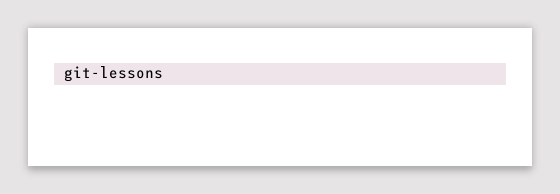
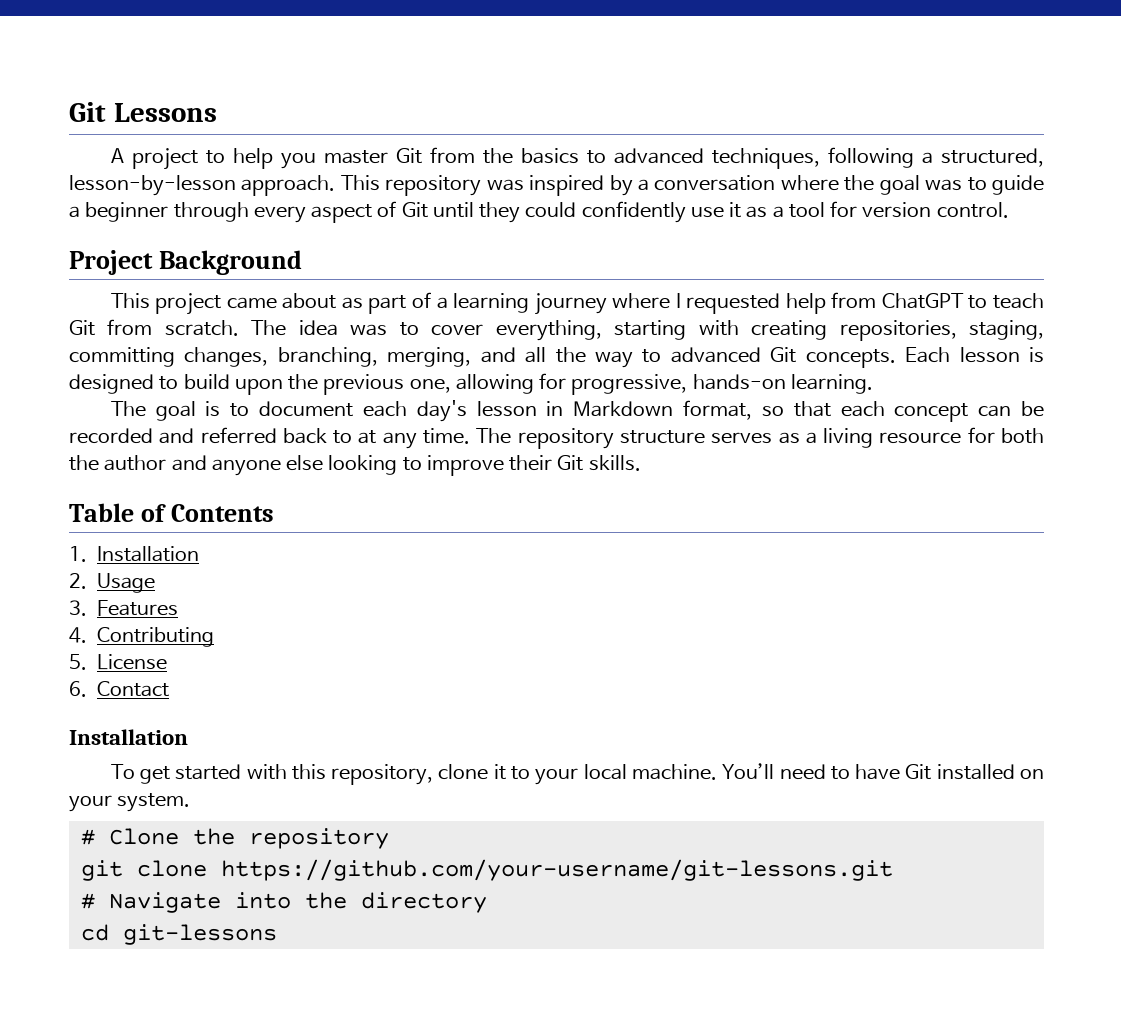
- git-lessons
+ Git Lessons
+ A project to help you master Git from the basics to advanced techniques, following a structured, lesson-by-lesson approach. This repository was inspired by a conversation where the goal was to guide a beginner through every aspect of Git until they could confidently use it as a tool for version control.
+ Project Background
+ This project came about as part of a learning journey where I requested help from ChatGPT to teach Git from scratch. The idea was to cover everything, starting with creating repositories, staging, committing changes, branching, merging, and all the way to advanced Git concepts. Each lesson is designed to build upon the previous one, allowing for progressive, hands-on learning.
+ The goal is to document each day's lesson in Markdown format, so that each concept can be recorded and referred back to at any time. The repository structure serves as a living resource for both the author and anyone else looking to improve their Git skills.
+ Table of Contents
+ 1. Installation
+ 2. Usage
+ 3. Features
+ 4. Contributing
+ 5. License
+ 6. Contact
+ Installation
+ To get started with this repository, clone it to your local machine. You’ll need to have Git installed on your system.
+ # Clone the repository
+ git clone https://github.com/your-username/git-lessons.git
+ # Navigate into the directory
+ cd git-lessons

